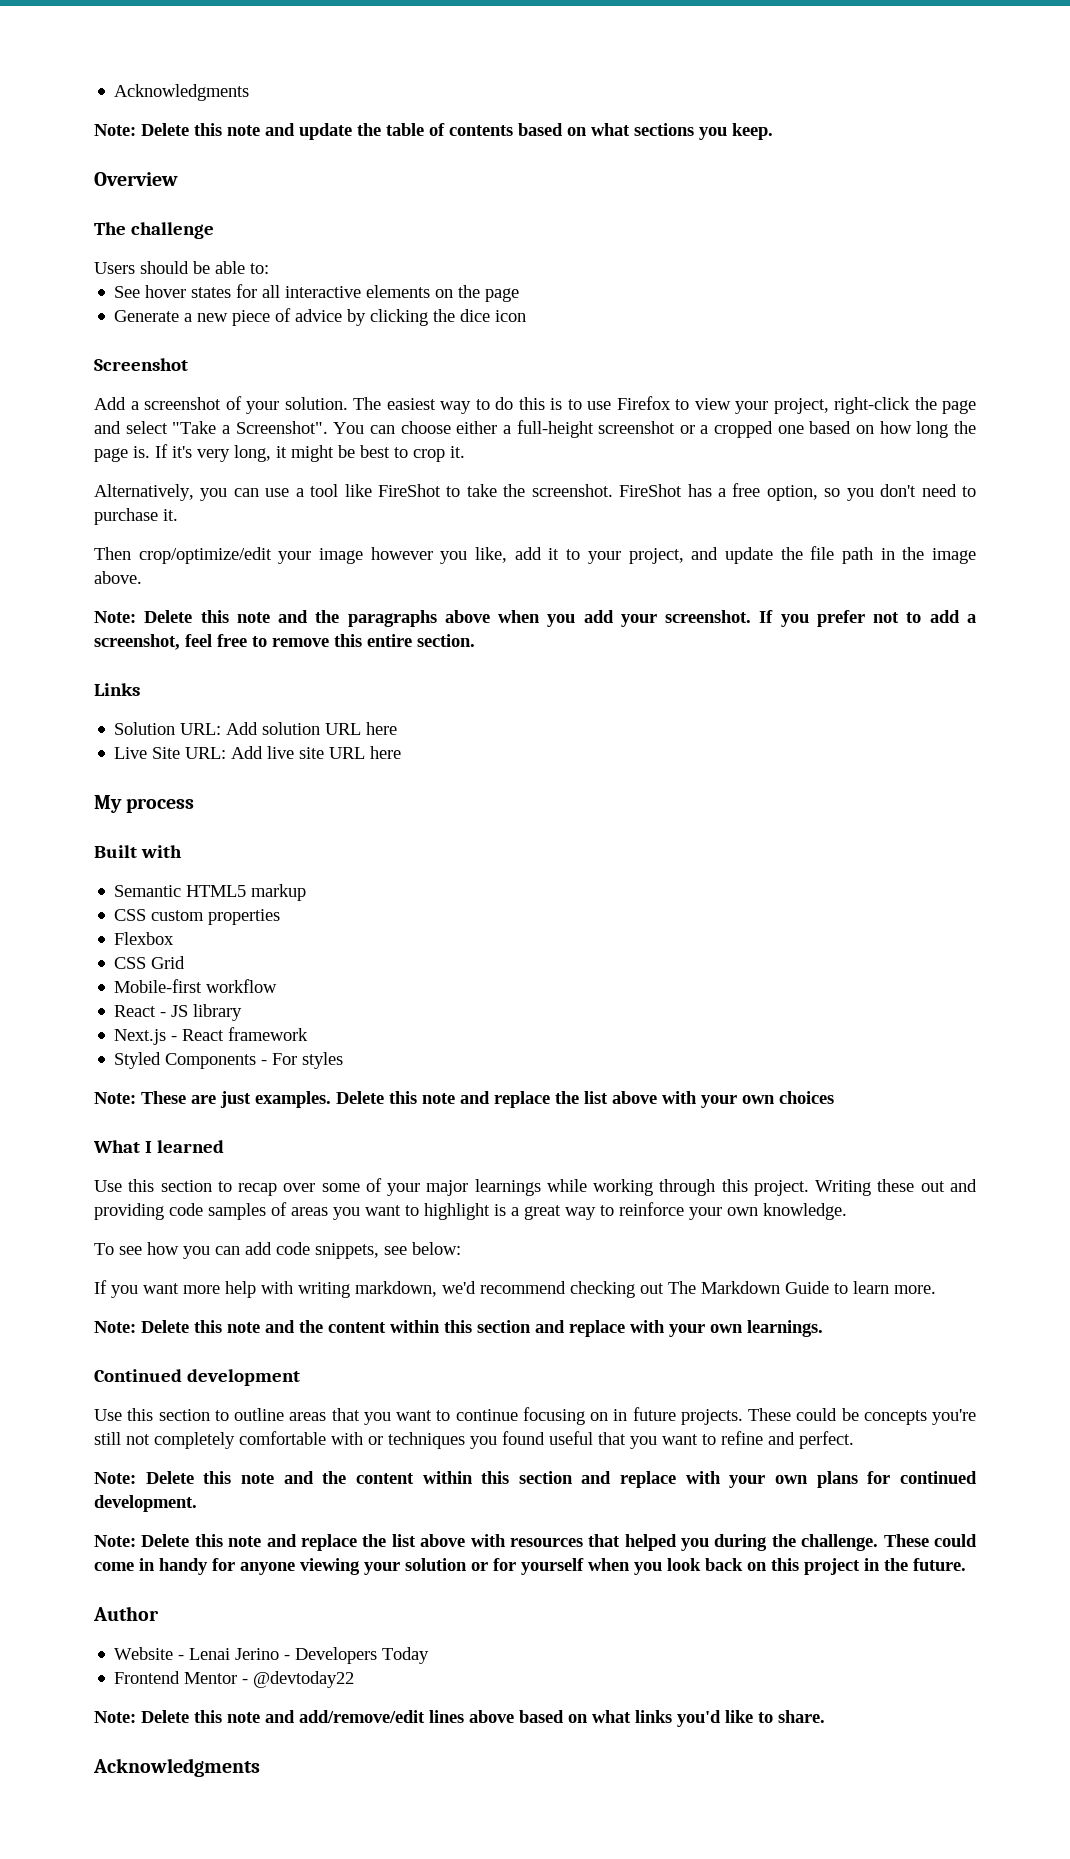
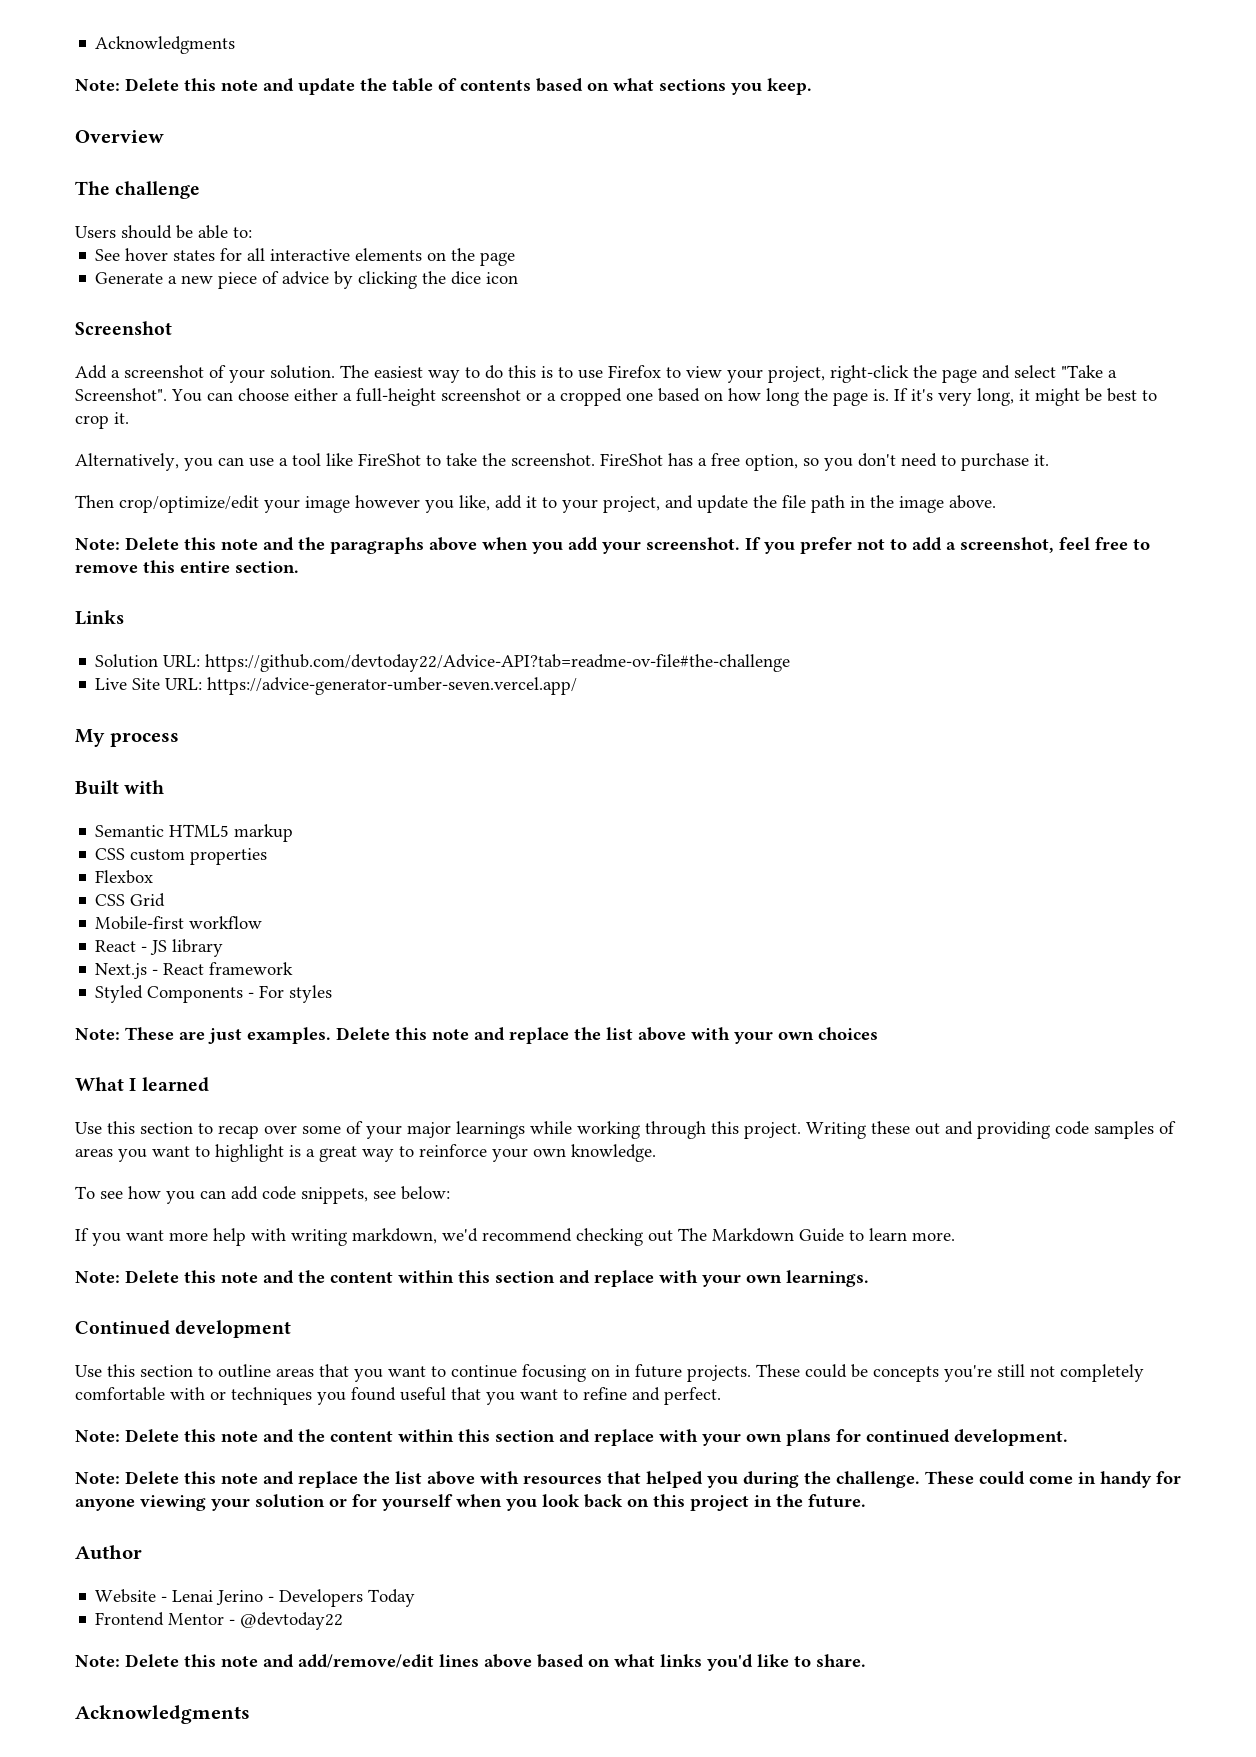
- Solution URL: Add solution URL here
+ Solution URL: https://github.com/devtoday22/Advice-API?tab=readme-ov-file#the-challenge
- Live Site URL: Add live site URL here
+ Live Site URL: https://advice-generator-umber-seven.vercel.app/

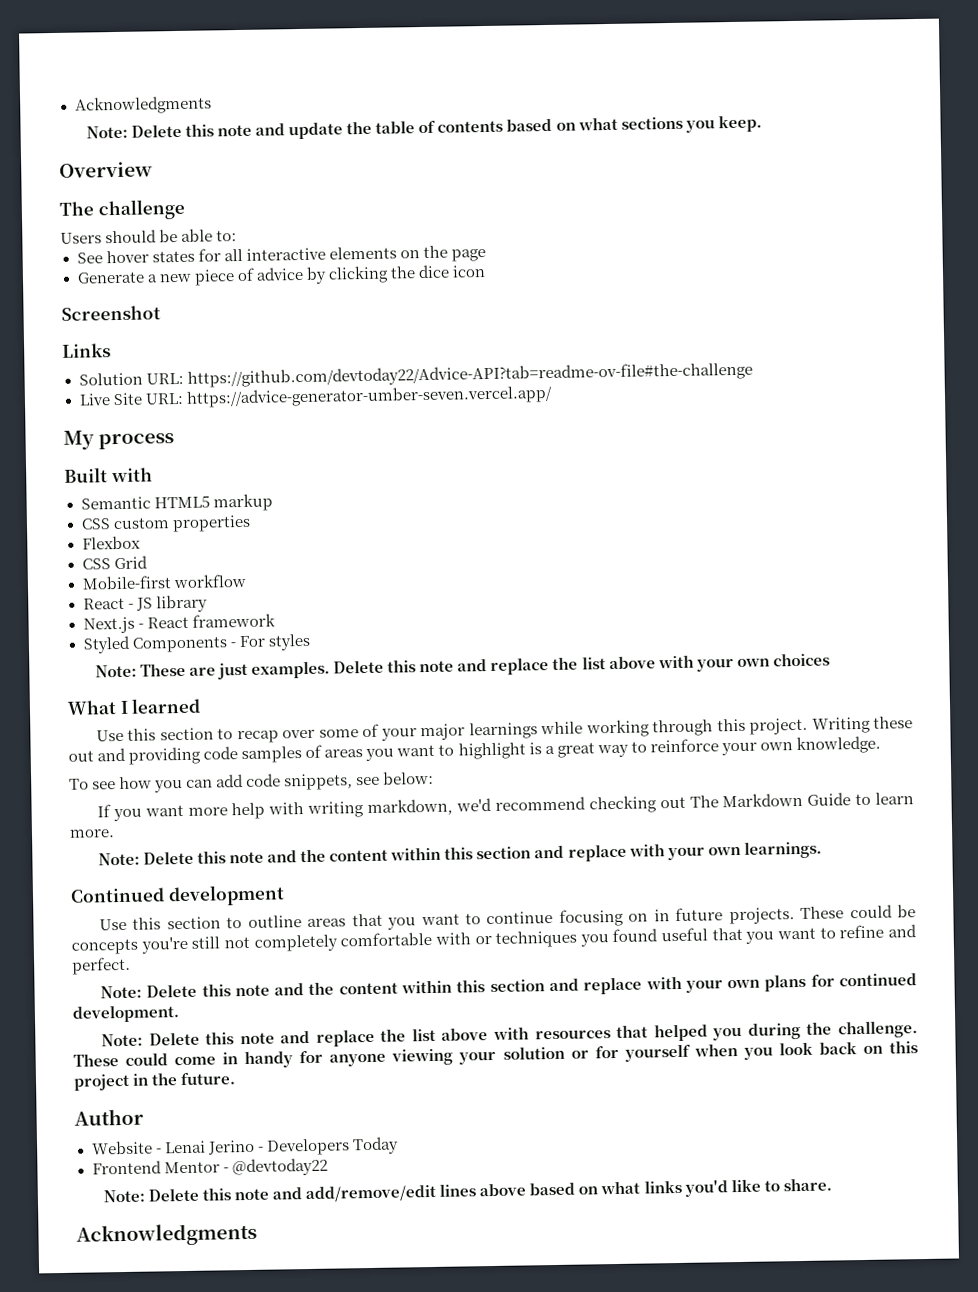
- Add a screenshot of your solution. The easiest way to do this is to use Firefox to view your project, right-click the page and select "Take a Screenshot". You can choose either a full-height screenshot or a cropped one based on how long the page is. If it's very long, it might be best to crop it.
- Alternatively, you can use a tool like FireShot to take the screenshot. FireShot has a free option, so you don't need to purchase it.
- Then crop/optimize/edit your image however you like, add it to your project, and update the file path in the image above.
- Note: Delete this note and the paragraphs above when you add your screenshot. If you prefer not to add a screenshot, feel free to remove this entire section.

